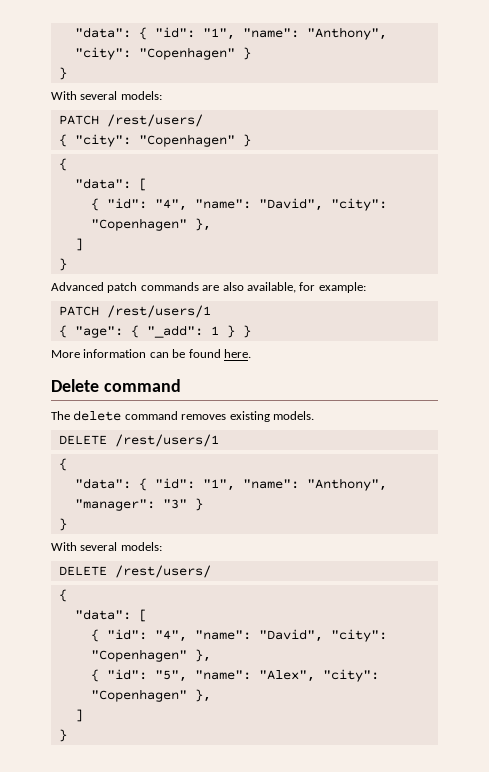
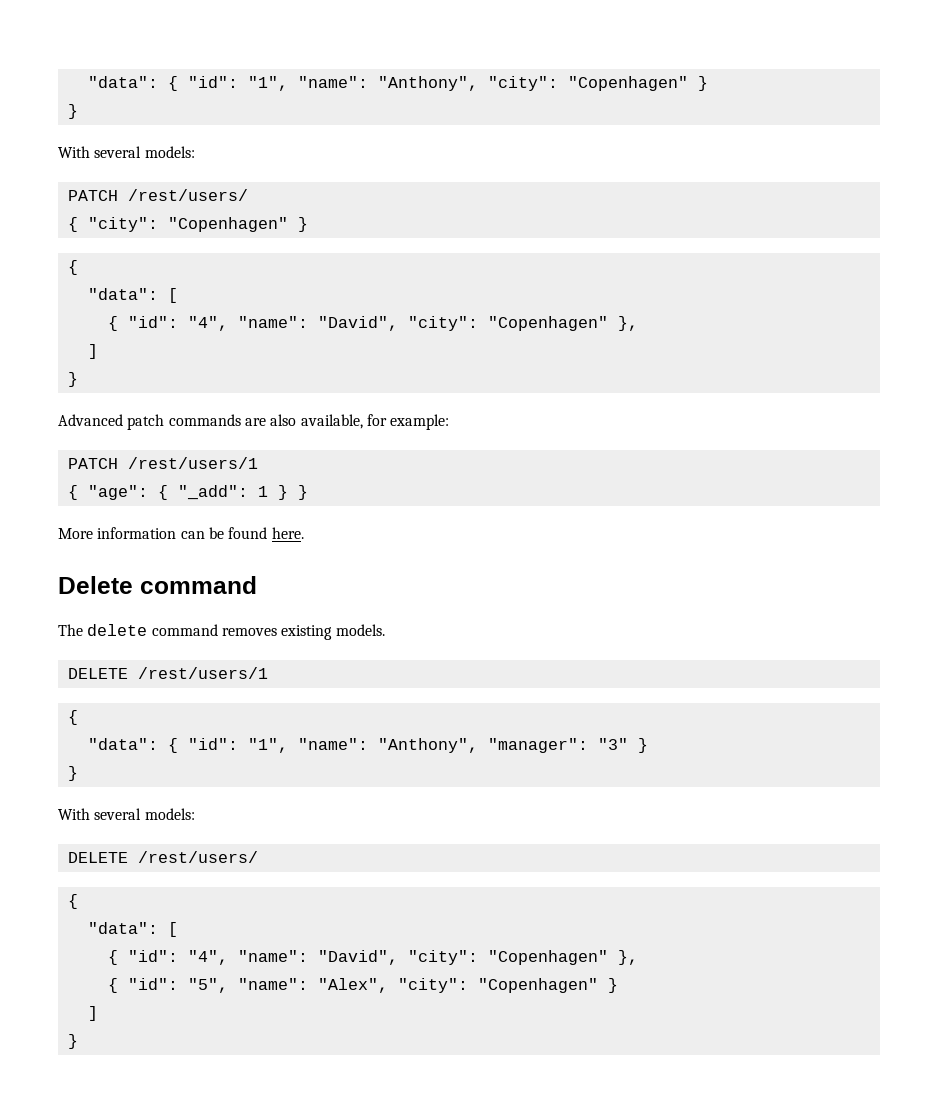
- { "id": "5", "name": "Alex", "city": "Copenhagen" },
+ { "id": "5", "name": "Alex", "city": "Copenhagen" }

